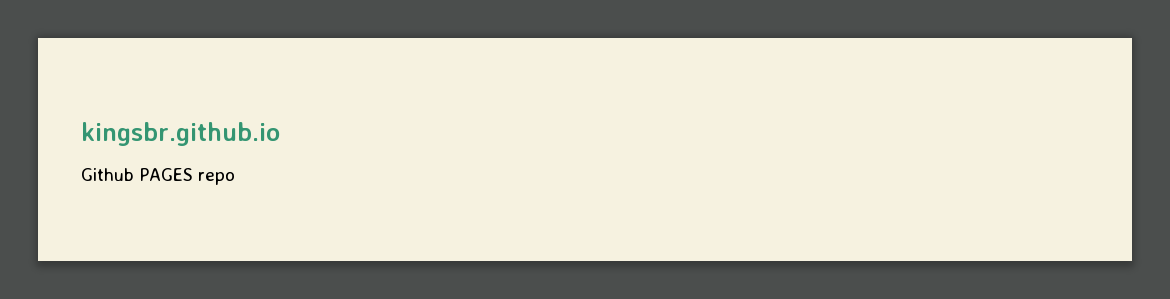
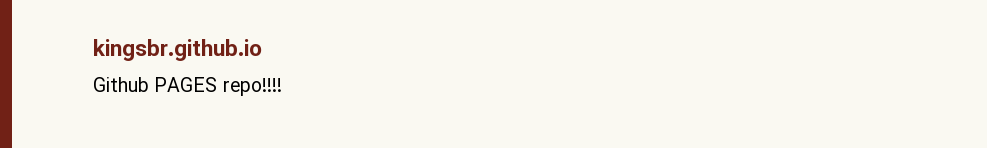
- Github PAGES repo
+ Github PAGES repo!!!!

